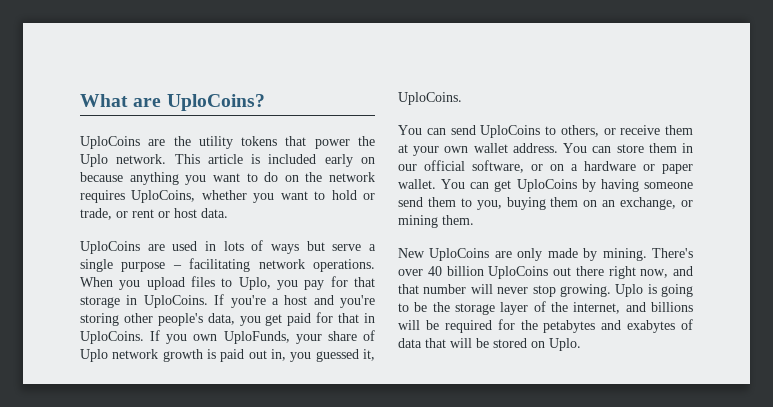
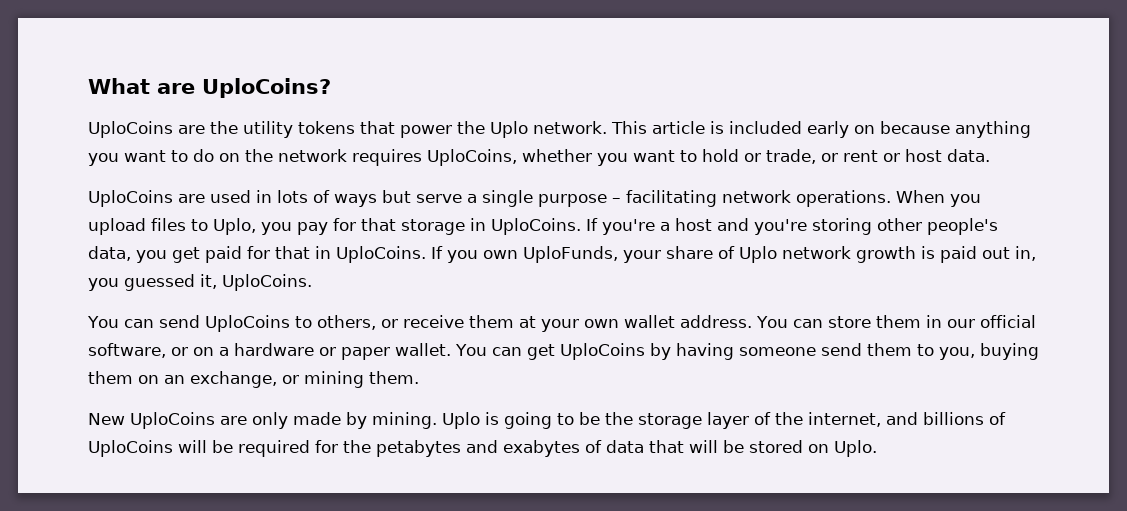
- There's over 40 billion UploCoins out there right now, and that number will never stop growing.
- Uplo is going to be the storage layer of the internet, and billions will be required for the petabytes and exabytes of data that will be stored on Uplo.
+ Uplo is going to be the storage layer of the internet, and billions of UploCoins will be required for the petabytes and exabytes of data that will be stored on Uplo.

